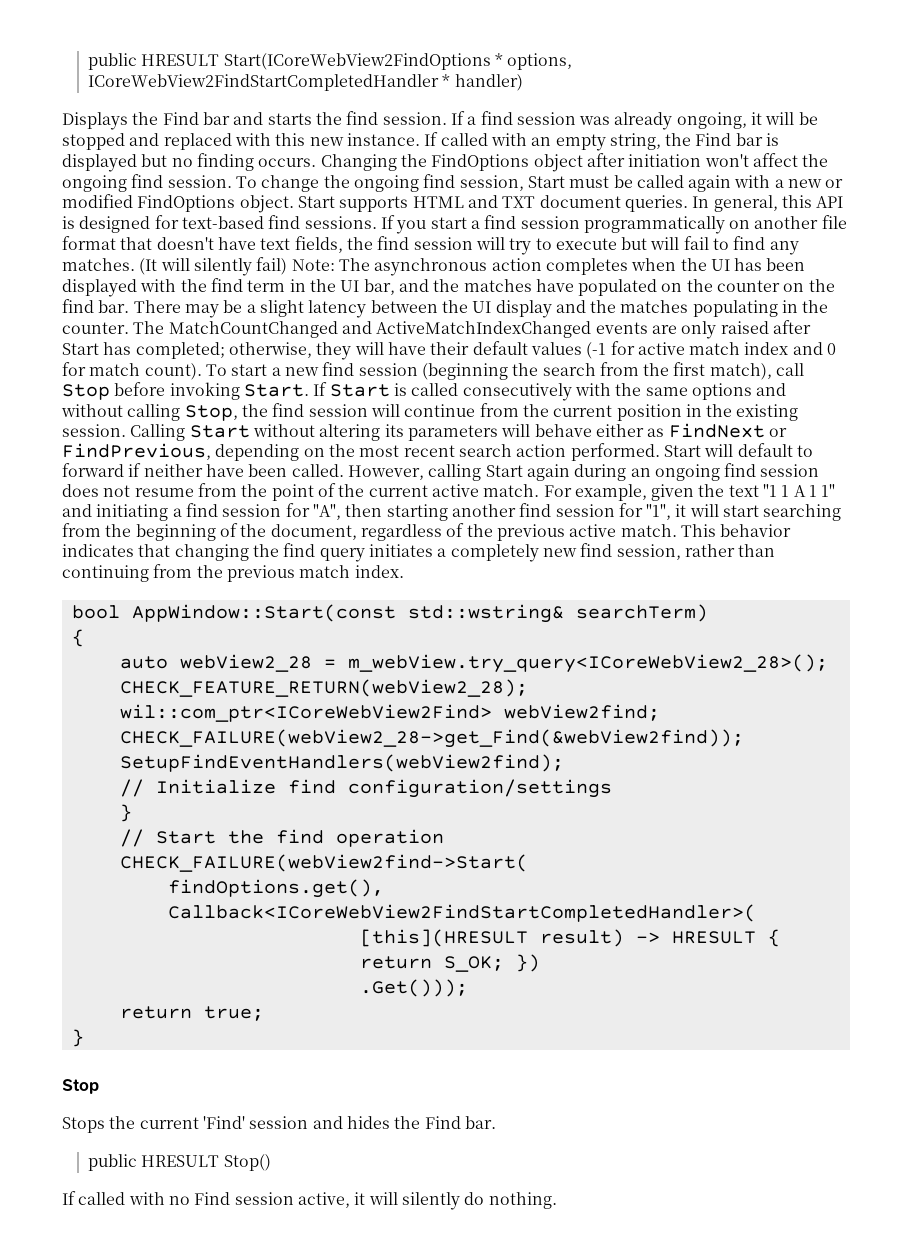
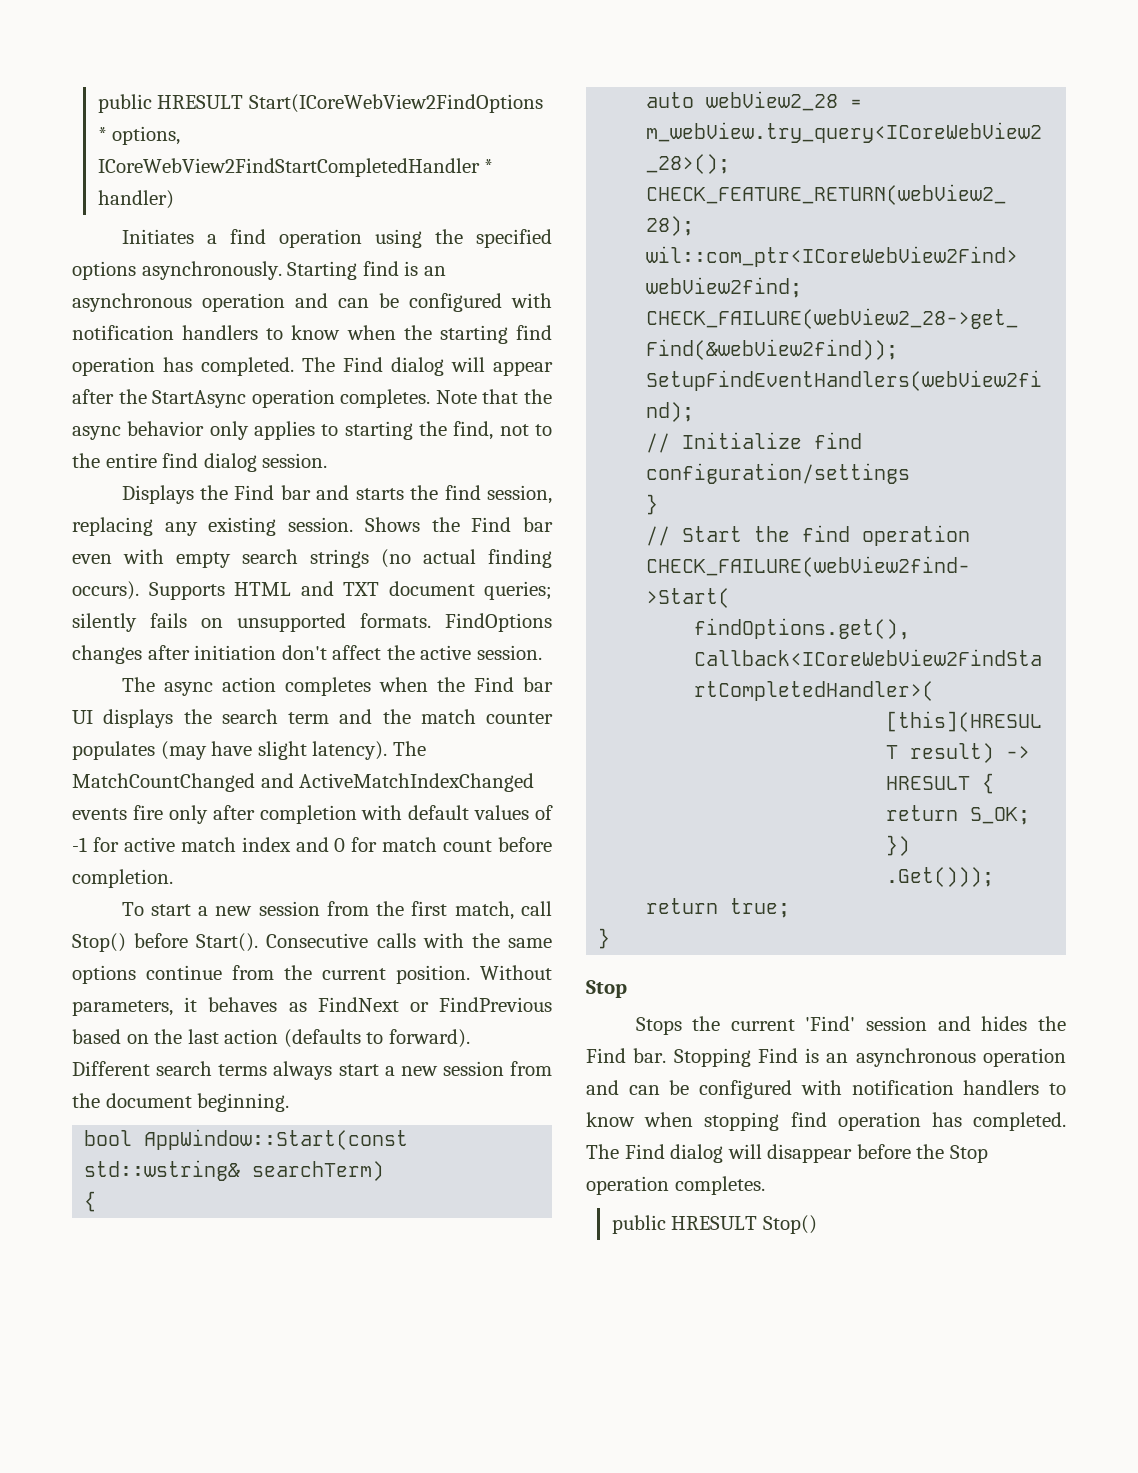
+ Initiates a find operation using the specified options asynchronously. Starting find is an asynchronous operation and can be configured with notification handlers to know when the starting find operation has completed. The Find dialog will appear after the StartAsync operation completes. Note that the async behavior only applies to starting the find, not to the entire find dialog session.
- Displays the Find bar and starts the find session. If a find session was already ongoing, it will be stopped and replaced with this new instance. If called with an empty string, the Find bar is displayed but no finding occurs. Changing the FindOptions object after initiation won't affect the ongoing find session. To change the ongoing find session, Start must be called again with a new or modified FindOptions object. Start supports HTML and TXT document queries. In general, this API is designed for text-based find sessions. If you start a find session programmatically on another file format that doesn't have text fields, the find session will try to execute but will fail to find any matches. (It will silently fail) Note: The asynchronous action completes when the UI has been displayed with the find term in the UI bar, and the matches have populated on the counter on the find bar. There may be a slight latency between the UI display and the matches populating in the counter.
+ Displays the Find bar and starts the find session, replacing any existing session. Shows the Find bar even with empty search strings (no actual finding occurs). Supports HTML and TXT document queries; silently fails on unsupported formats. FindOptions changes after initiation don't affect the active session.
+ The async action completes when the Find bar UI displays the search term and the match counter populates (may have slight latency).
- The MatchCountChanged and ActiveMatchIndexChanged events are only raised after Start has completed; otherwise, they will have their default values (-1 for active match index and 0 for match count). To start a new find session (beginning the search from the first match), call Stop before invoking Start. If Start is called consecutively with the same options and without calling Stop, the find session will continue from the current position in the existing session. Calling Start without altering its parameters will behave either as FindNext or FindPrevious, depending on the most recent search action performed. Start will default to forward if neither have been called. However, calling Start again during an ongoing find session does not resume from the point of the current active match. For example, given the text "1 1 A 1 1" and initiating a find session for "A", then starting another find session for "1", it will start searching from the beginning of the document, regardless of the previous active match. This behavior indicates that changing the find query initiates a completely new find session, rather than continuing from the previous match index.
+ The MatchCountChanged and ActiveMatchIndexChanged events fire only after completion with default values of -1 for active match index and 0 for match count before completion.
+ To start a new session from the first match, call Stop() before Start(). Consecutive calls with the same options continue from the current position. Without parameters, it behaves as FindNext or FindPrevious based on the last action (defaults to forward). Different search terms always start a new session from the document beginning.
- Stops the current 'Find' session and hides the Find bar.
+ Stops the current 'Find' session and hides the Find bar. Stopping Find is an asynchronous operation and can be configured with notification handlers to know when stopping find operation has completed. The Find dialog will disappear before the Stop operation completes.
  public HRESULT Stop()
- If called with no Find session active, it will silently do nothing.

